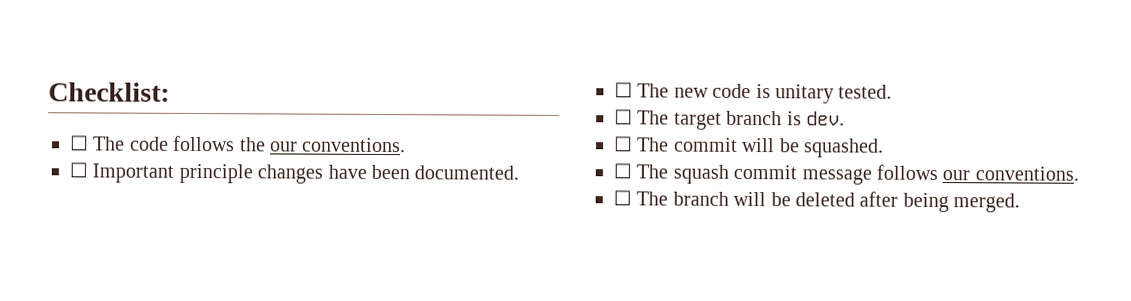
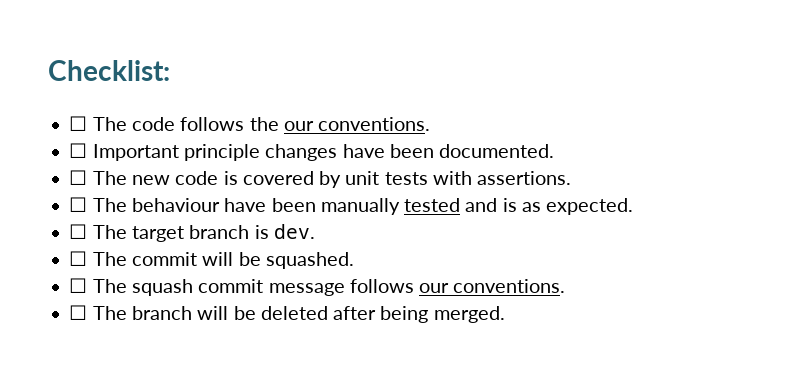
- ☐ The new code is unitary tested.
+ ☐ The new code is covered by unit tests with assertions.
+ ☐ The behaviour have been manually tested and is as expected.

